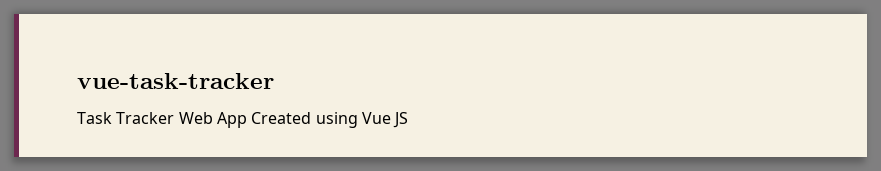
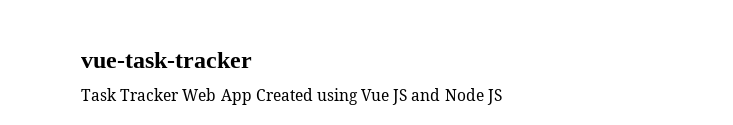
- Task Tracker Web App Created using Vue JS
+ Task Tracker Web App Created using Vue JS and Node JS

